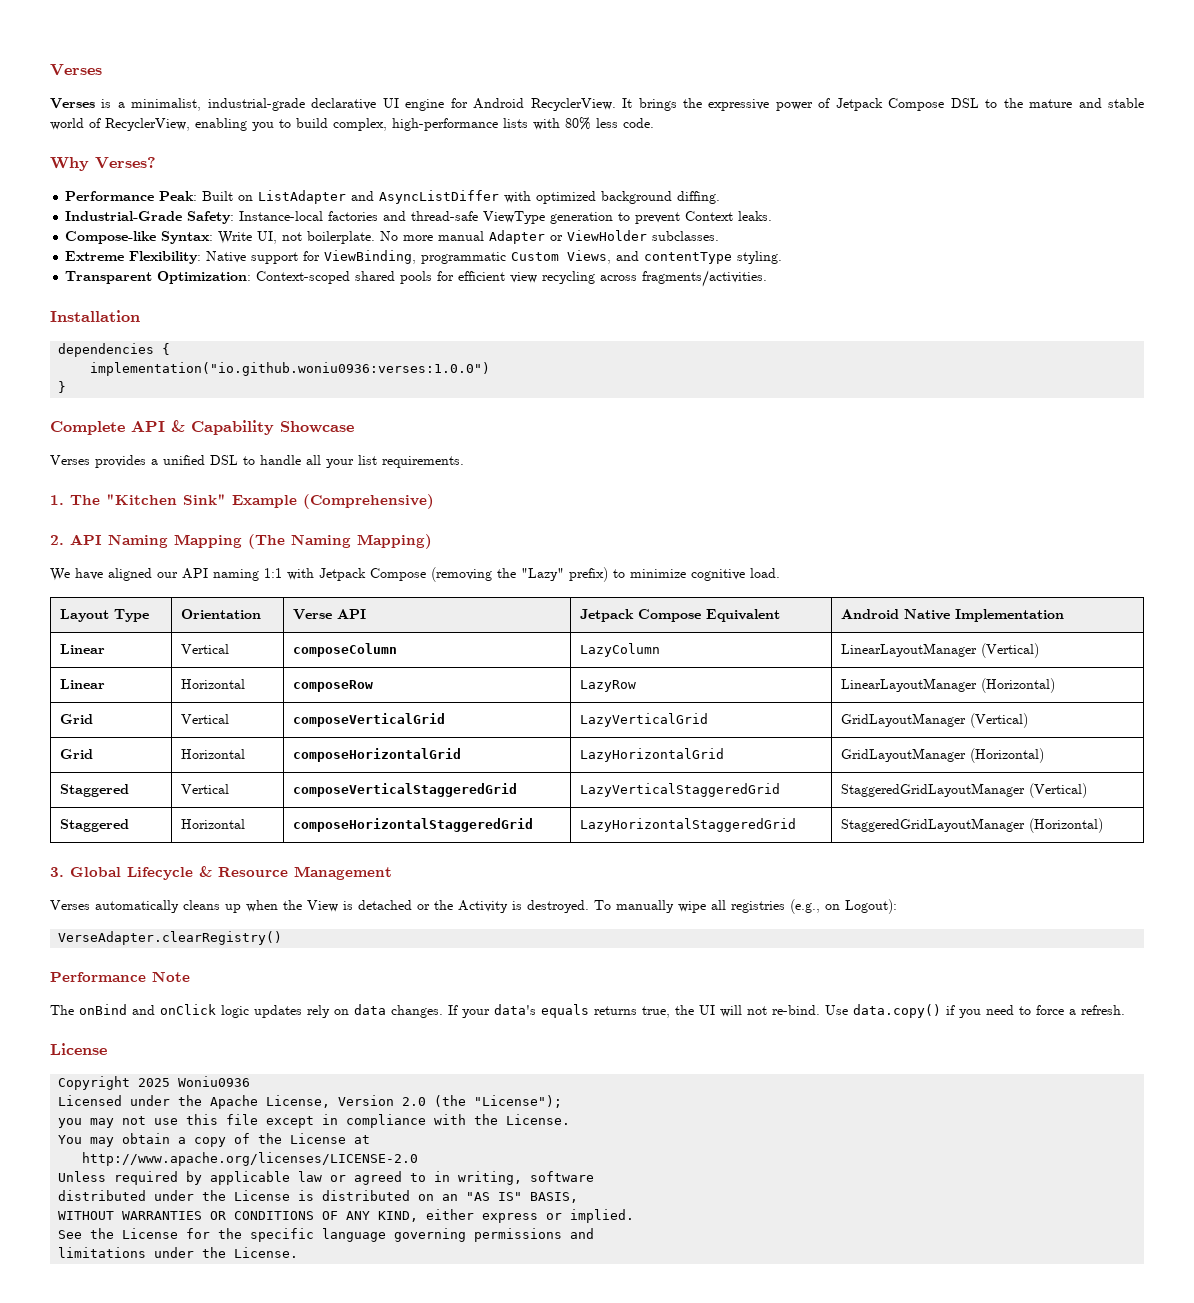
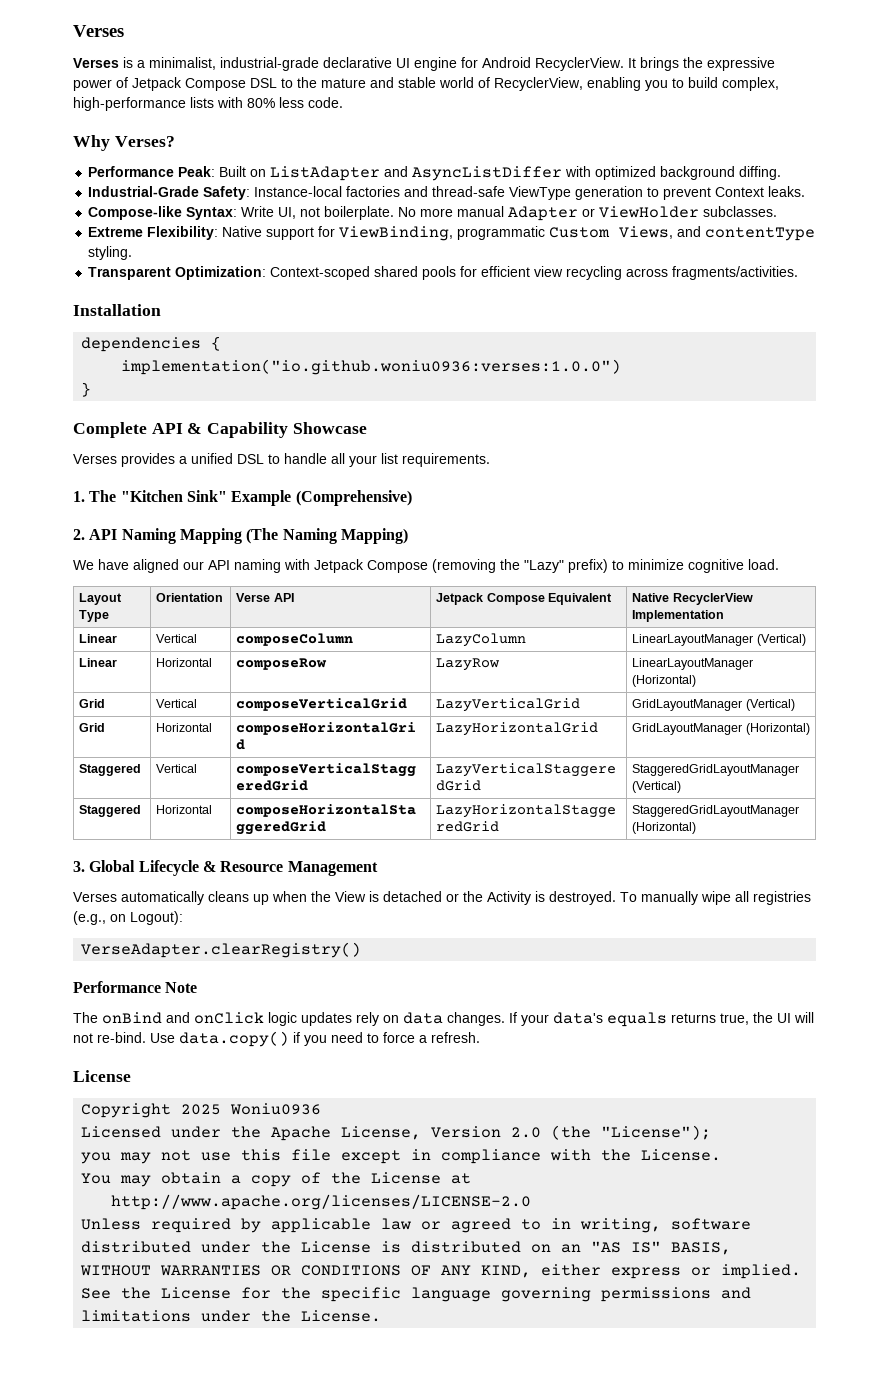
- We have aligned our API naming 1:1 with Jetpack Compose (removing the "Lazy" prefix) to minimize cognitive load.
+ We have aligned our API naming with Jetpack Compose (removing the "Lazy" prefix) to minimize cognitive load.
- Layout Type | Orientation | Verse API | Jetpack Compose Equivalent | Android Native Implementation
+ Layout Type | Orientation | Verse API | Jetpack Compose Equivalent | Native RecyclerView Implementation

